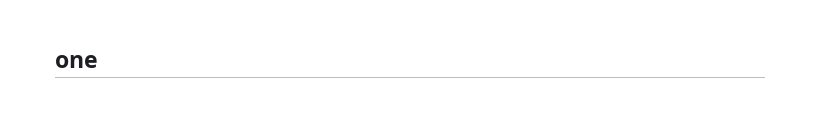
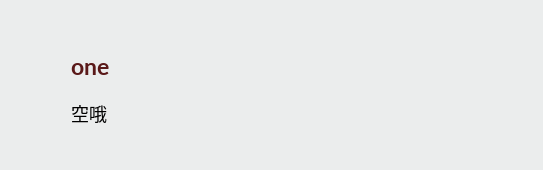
+ 空哦

